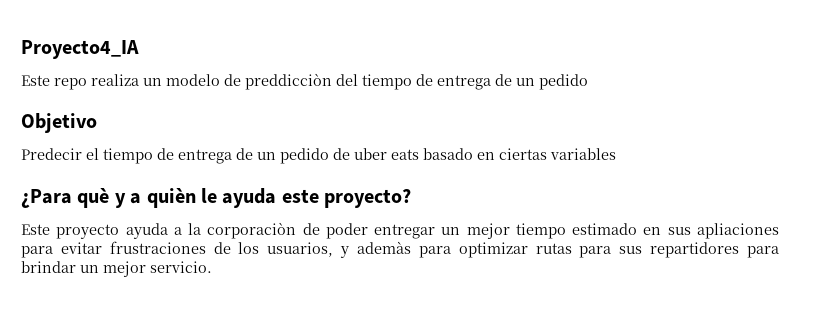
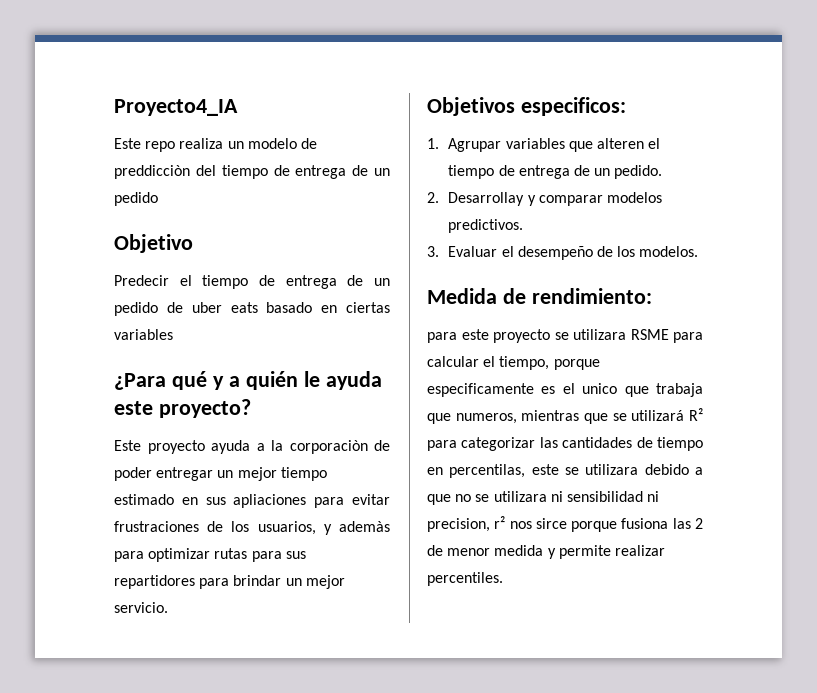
- ¿Para què y a quièn le ayuda este proyecto?
+ ¿Para qué y a quién le ayuda este proyecto?
+ Objetivos especificos:
+ 1. Agrupar variables que alteren el tiempo de entrega de un pedido.
+ 2. Desarrollay y comparar modelos predictivos.
+ 3. Evaluar el desempeño de los modelos.
+ Medida de rendimiento:
+ para este proyecto se utilizara RSME para calcular el tiempo, porque especificamente es el unico que trabaja que numeros, mientras que se utilizará R² para categorizar las cantidades de tiempo en percentilas, este se utilizara debido a que no se utilizara ni sensibilidad ni precision, r² nos sirce porque fusiona las 2 de menor medida y permite realizar percentiles.

